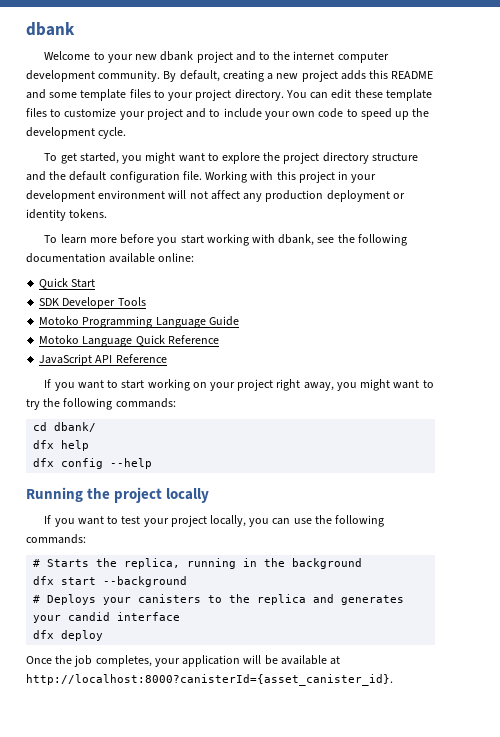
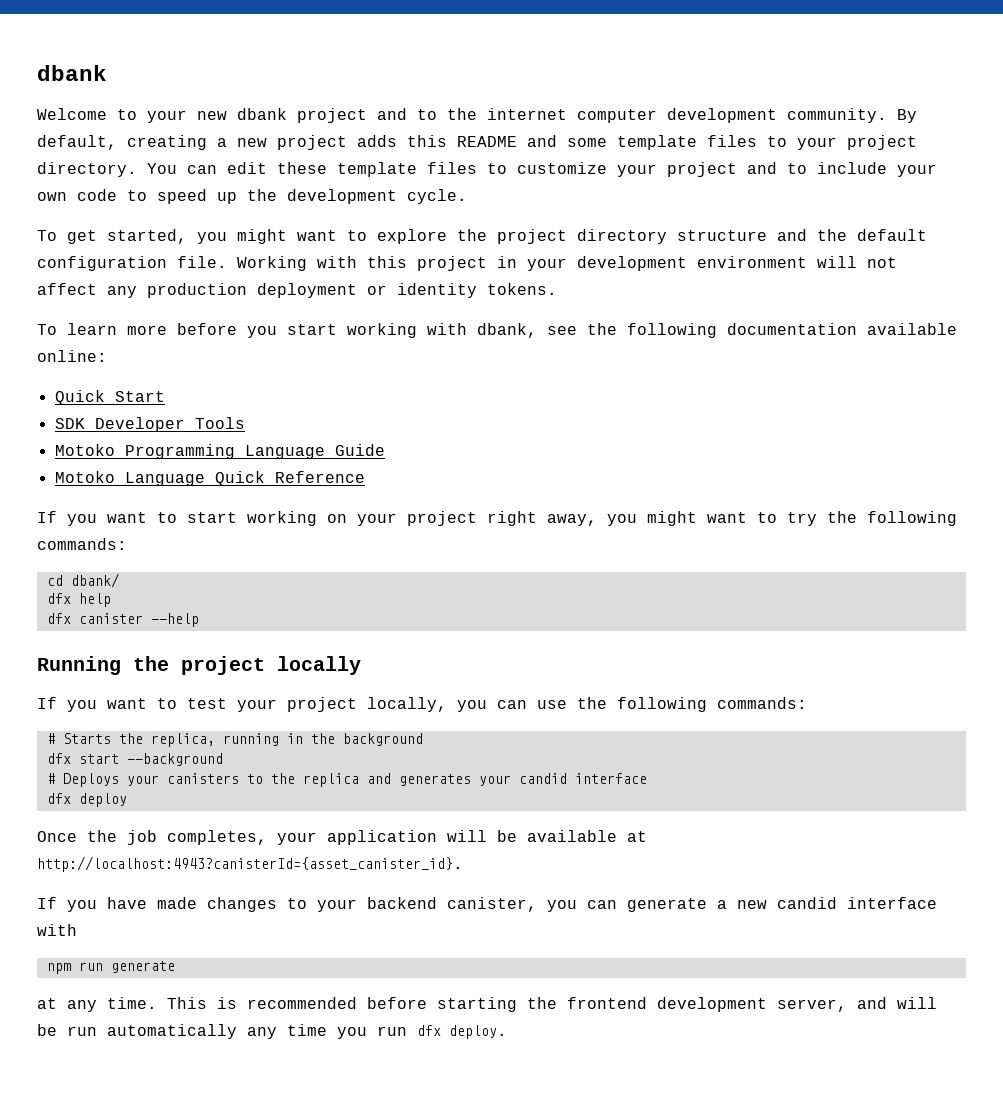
- JavaScript API Reference
- dfx config --help
+ dfx canister --help
- Once the job completes, your application will be available at http://localhost:8000?canisterId={asset_canister_id}.
+ Once the job completes, your application will be available at http://localhost:4943?canisterId={asset_canister_id}.
+ If you have made changes to your backend canister, you can generate a new candid interface with
+ npm run generate
+ at any time. This is recommended before starting the frontend development server, and will be run automatically any time you run dfx deploy.

